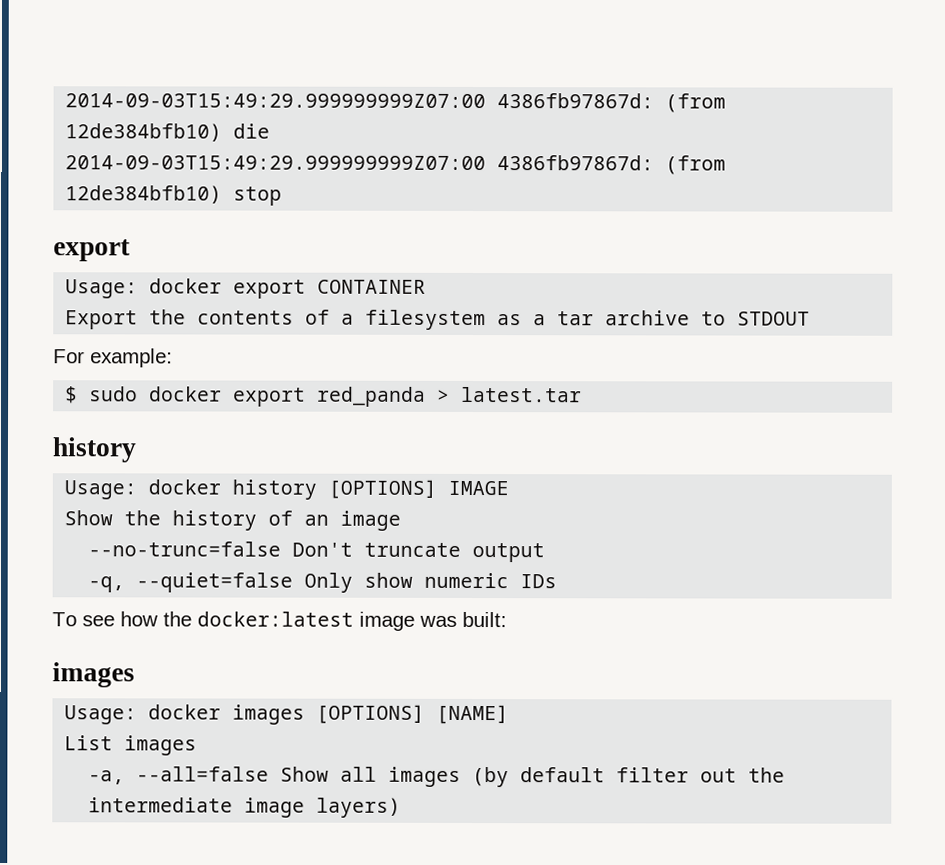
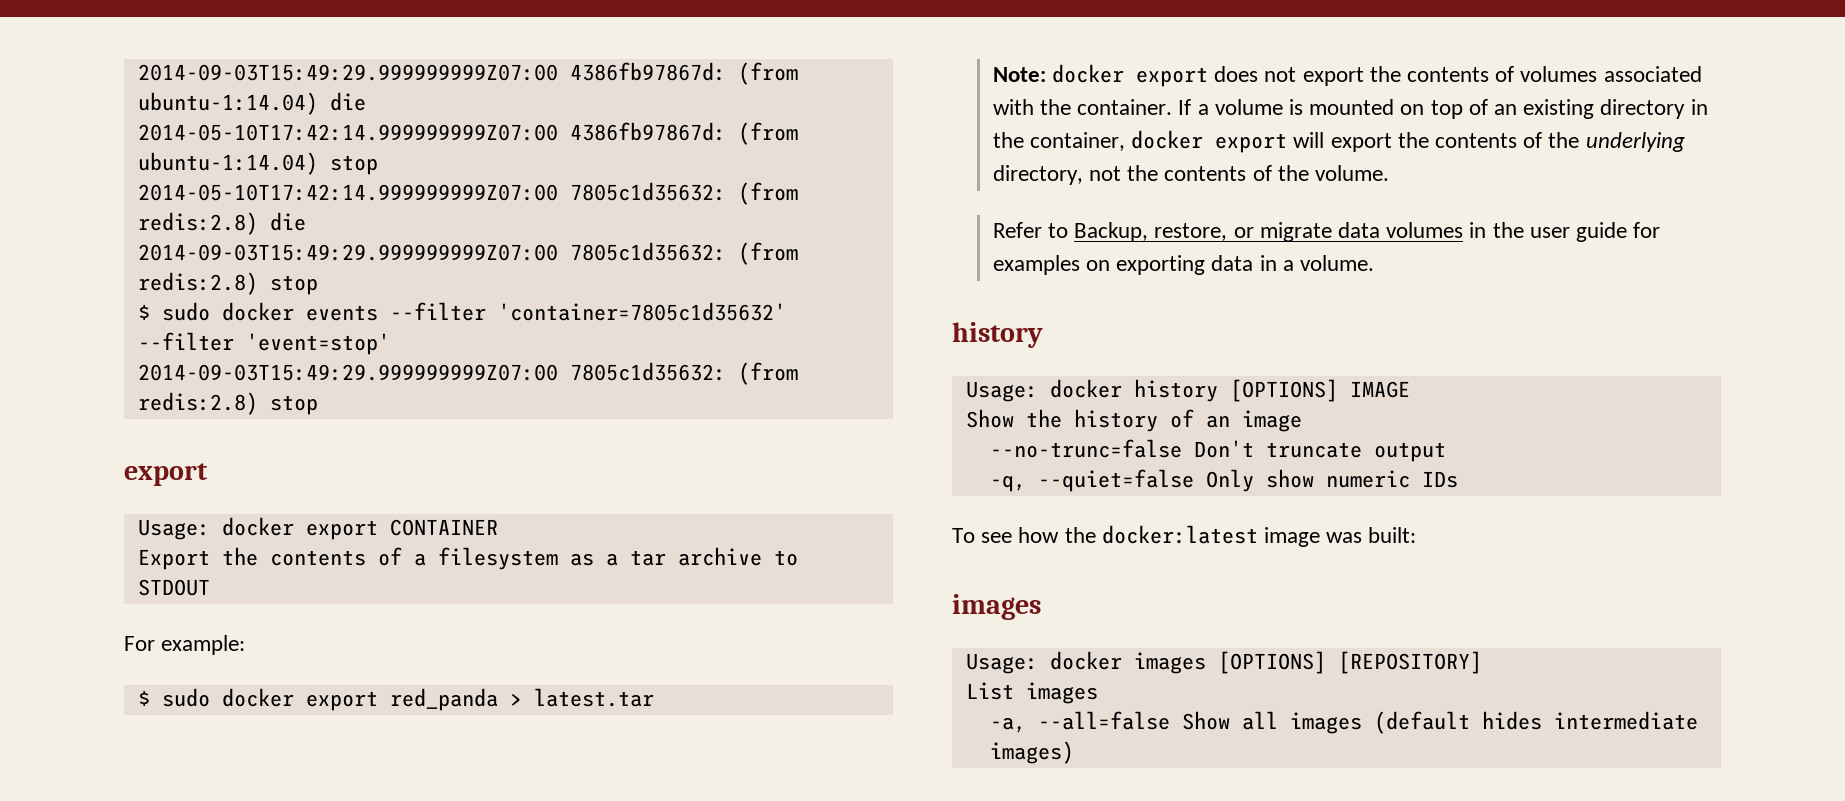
- 2014-09-03T15:49:29.999999999Z07:00 4386fb97867d: (from 12de384bfb10) die
- 2014-09-03T15:49:29.999999999Z07:00 4386fb97867d: (from 12de384bfb10) stop
+ 2014-09-03T15:49:29.999999999Z07:00 4386fb97867d: (from ubuntu-1:14.04) die
+ 2014-05-10T17:42:14.999999999Z07:00 4386fb97867d: (from ubuntu-1:14.04) stop
+ 2014-05-10T17:42:14.999999999Z07:00 7805c1d35632: (from redis:2.8) die
+ 2014-09-03T15:49:29.999999999Z07:00 7805c1d35632: (from redis:2.8) stop
+ $ sudo docker events --filter 'container=7805c1d35632' --filter 'event=stop'
+ 2014-09-03T15:49:29.999999999Z07:00 7805c1d35632: (from redis:2.8) stop
+ Note: docker export does not export the contents of volumes associated with the container. If a volume is mounted on top of an existing directory in the container, docker export will export the contents of the underlying directory, not the contents of the volume.
+ Refer to Backup, restore, or migrate data volumes in the user guide for examples on exporting data in a volume.
- Usage: docker images [OPTIONS] [NAME]
+ Usage: docker images [OPTIONS] [REPOSITORY]
- -a, --all=false Show all images (by default filter out the intermediate image layers)
+ -a, --all=false Show all images (default hides intermediate images)

